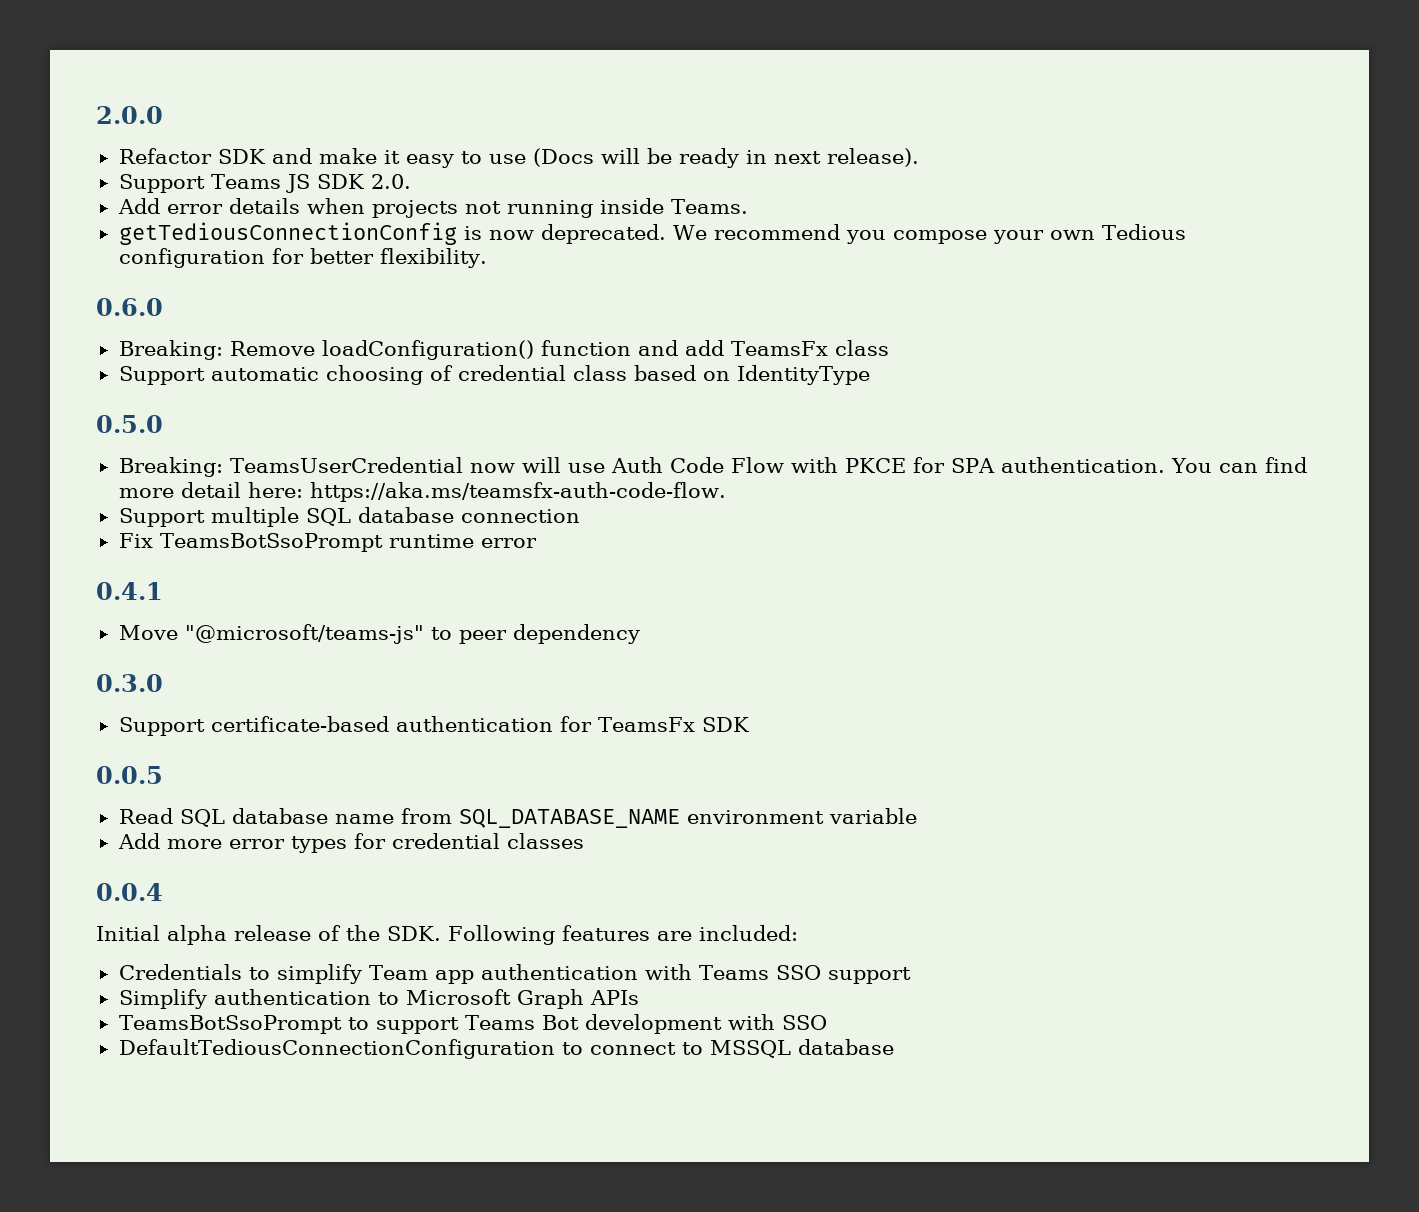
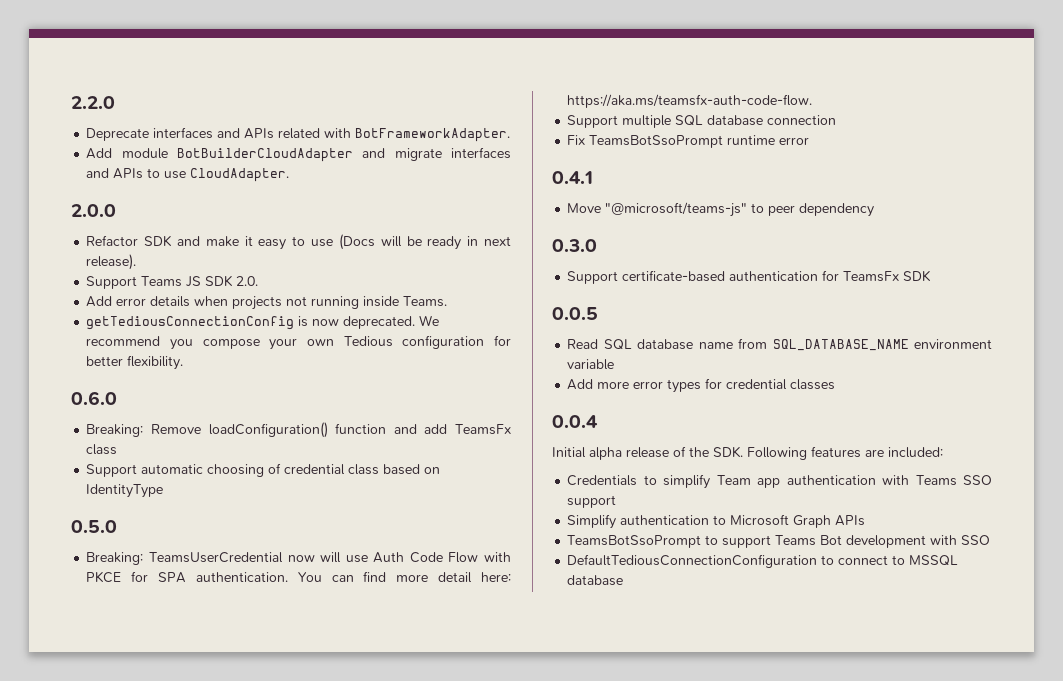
+ 2.2.0
+ Deprecate interfaces and APIs related with BotFrameworkAdapter.
+ Add module BotBuilderCloudAdapter and migrate interfaces and APIs to use CloudAdapter.

